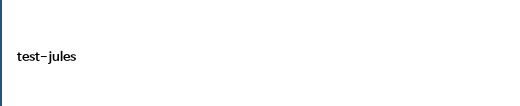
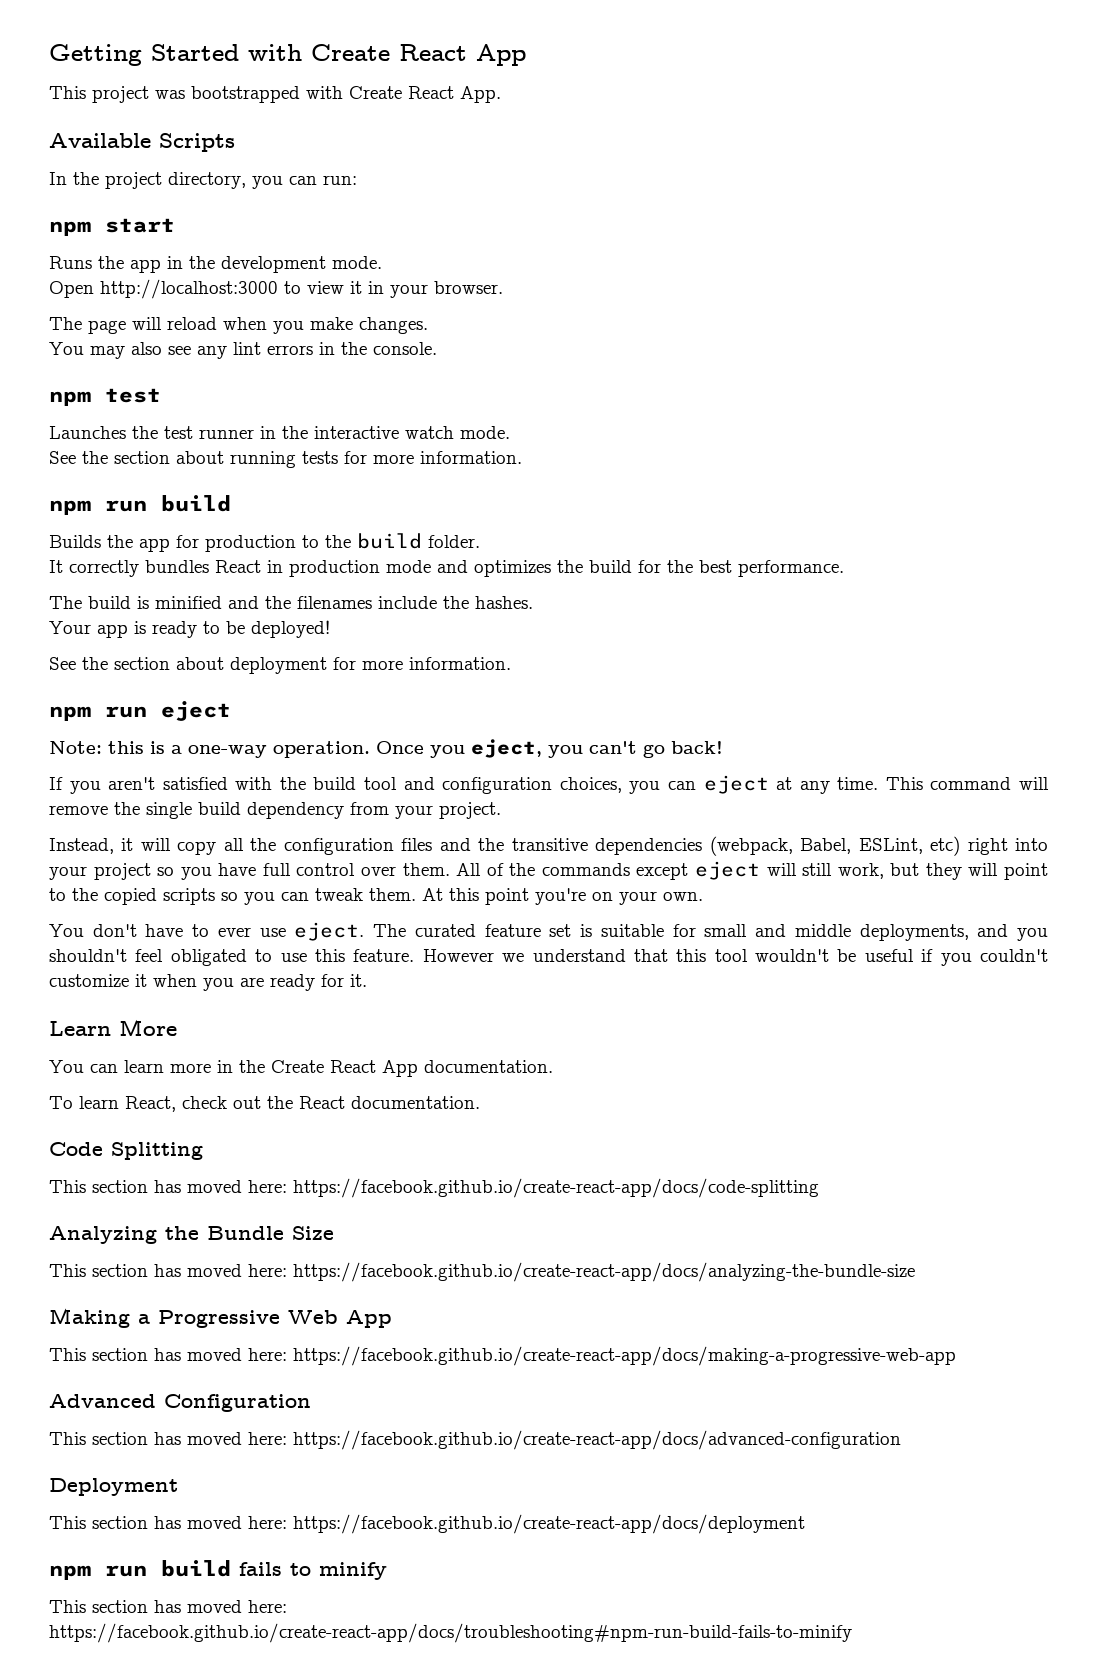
- test-jules
+ Getting Started with Create React App
+ This project was bootstrapped with Create React App.
+ Available Scripts
+ In the project directory, you can run:
+ npm start
+ Runs the app in the development mode.
+ Open http://localhost:3000 to view it in your browser.
+ The page will reload when you make changes.
+ You may also see any lint errors in the console.
+ npm test
+ Launches the test runner in the interactive watch mode.
+ See the section about running tests for more information.
+ npm run build
+ Builds the app for production to the build folder.
+ It correctly bundles React in production mode and optimizes the build for the best performance.
+ The build is minified and the filenames include the hashes.
+ Your app is ready to be deployed!
+ See the section about deployment for more information.
+ npm run eject
+ Note: this is a one-way operation. Once you eject, you can't go back!
+ If you aren't satisfied with the build tool and configuration choices, you can eject at any time. This command will remove the single build dependency from your project.
+ Instead, it will copy all the configuration files and the transitive dependencies (webpack, Babel, ESLint, etc) right into your project so you have full control over them. All of the commands except eject will still work, but they will point to the copied scripts so you can tweak them. At this point you're on your own.
+ You don't have to ever use eject. The curated feature set is suitable for small and middle deployments, and you shouldn't feel obligated to use this feature. However we understand that this tool wouldn't be useful if you couldn't customize it when you are ready for it.
+ Learn More
+ You can learn more in the Create React App documentation.
+ To learn React, check out the React documentation.
+ Code Splitting
+ This section has moved here: https://facebook.github.io/create-react-app/docs/code-splitting
+ Analyzing the Bundle Size
+ This section has moved here: https://facebook.github.io/create-react-app/docs/analyzing-the-bundle-size
+ Making a Progressive Web App
+ This section has moved here: https://facebook.github.io/create-react-app/docs/making-a-progressive-web-app
+ Advanced Configuration
+ This section has moved here: https://facebook.github.io/create-react-app/docs/advanced-configuration
+ Deployment
+ This section has moved here: https://facebook.github.io/create-react-app/docs/deployment
+ npm run build fails to minify
+ This section has moved here: https://facebook.github.io/create-react-app/docs/troubleshooting#npm-run-build-fails-to-minify

